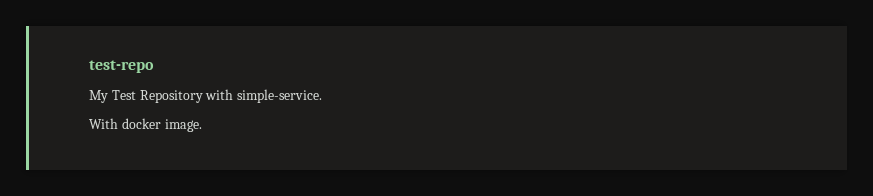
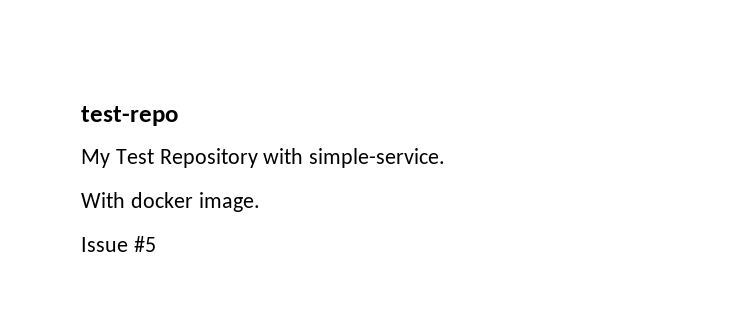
+ Issue #5

